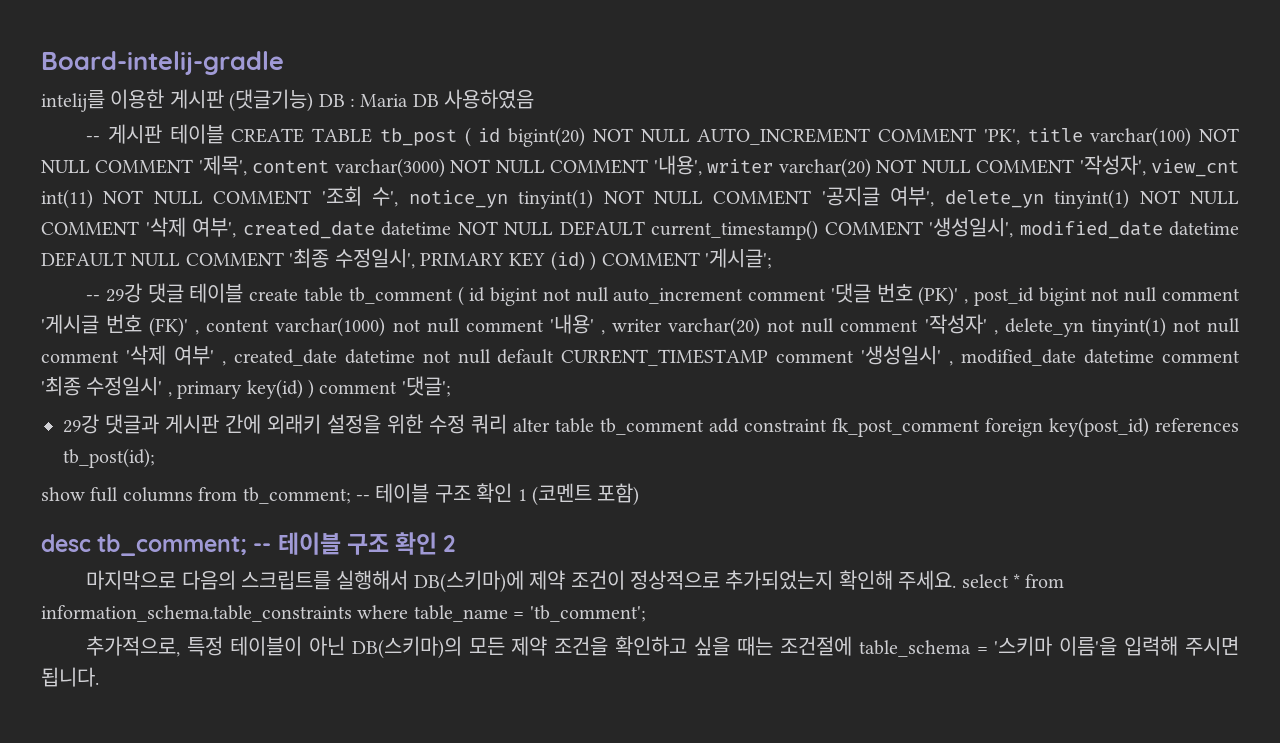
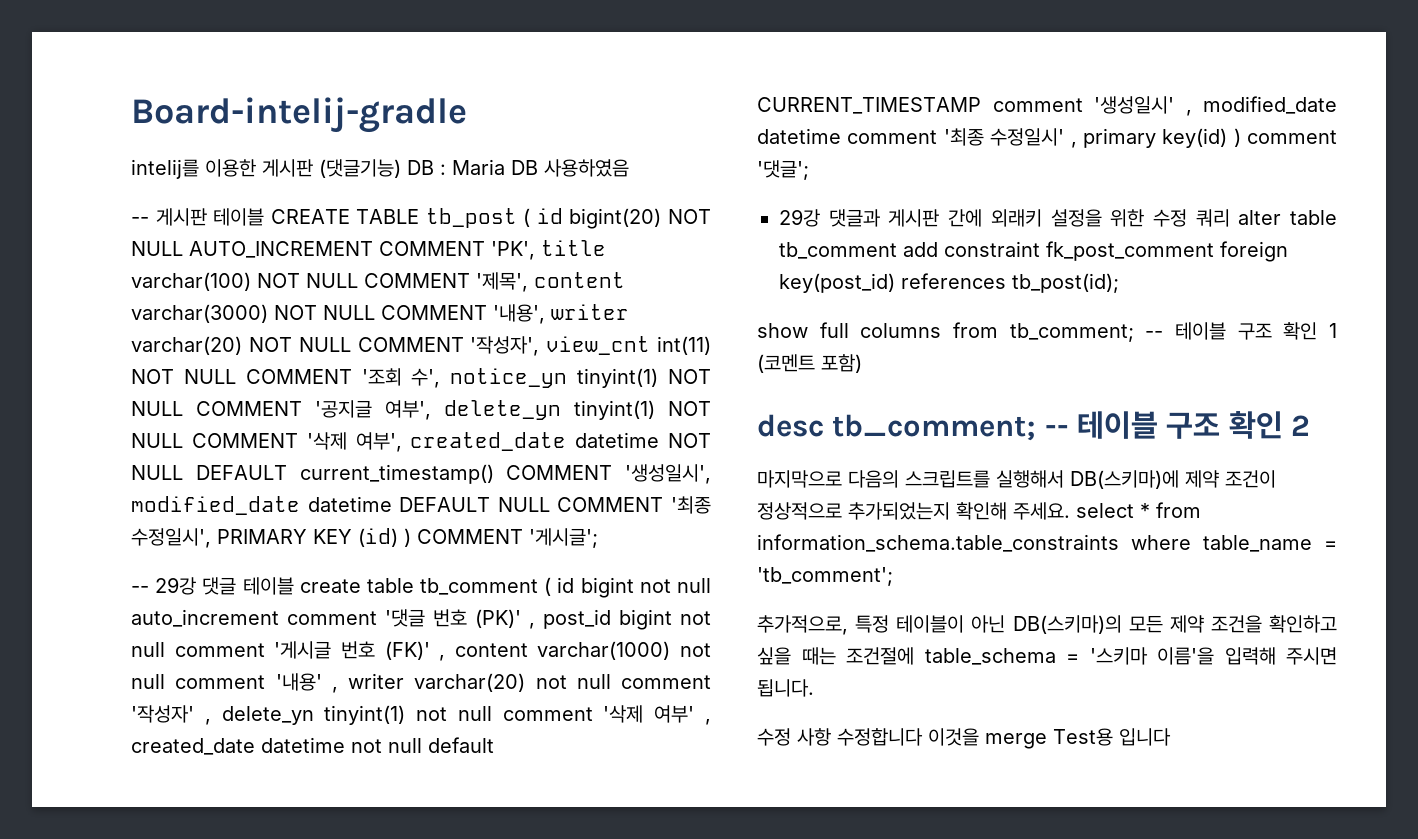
+ 수정 사항 수정합니다 이것을 merge Test용 입니다

